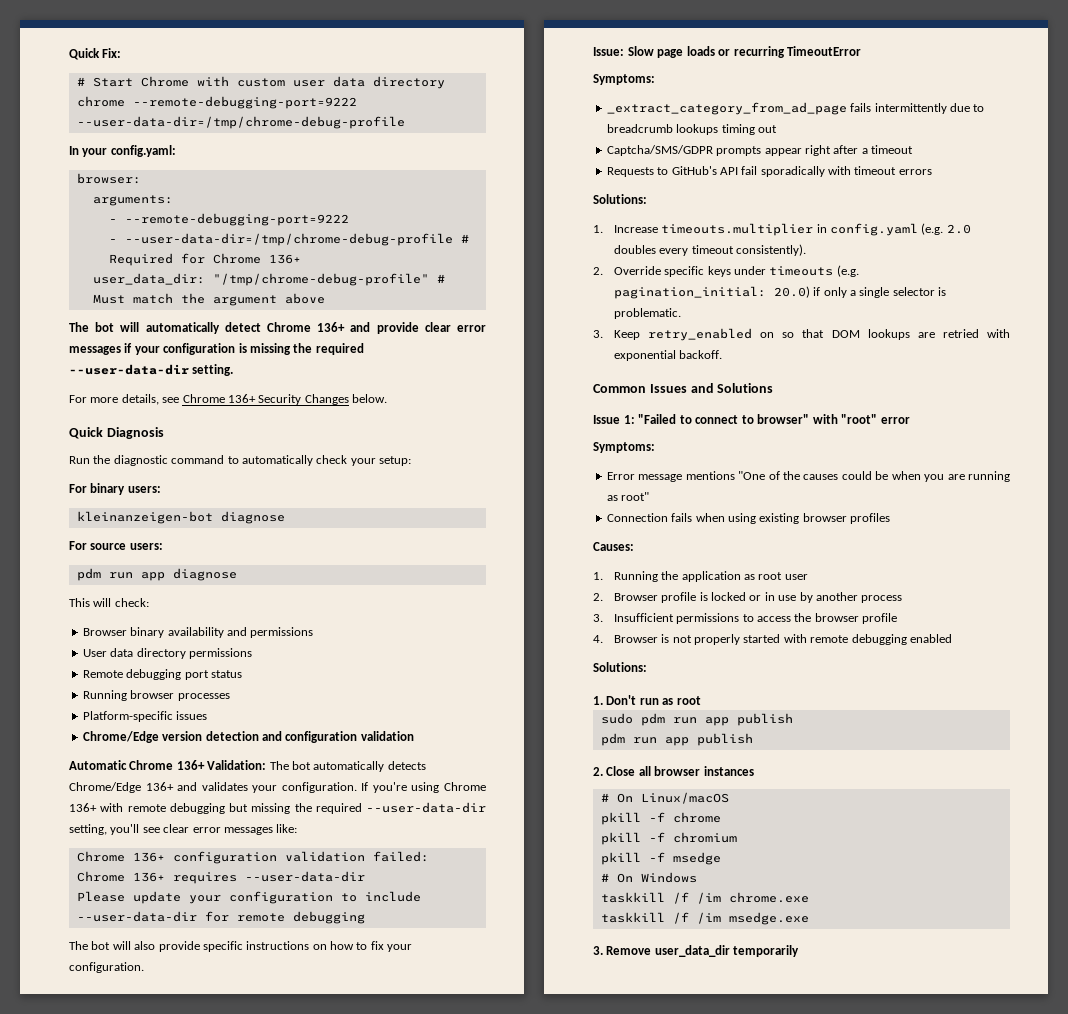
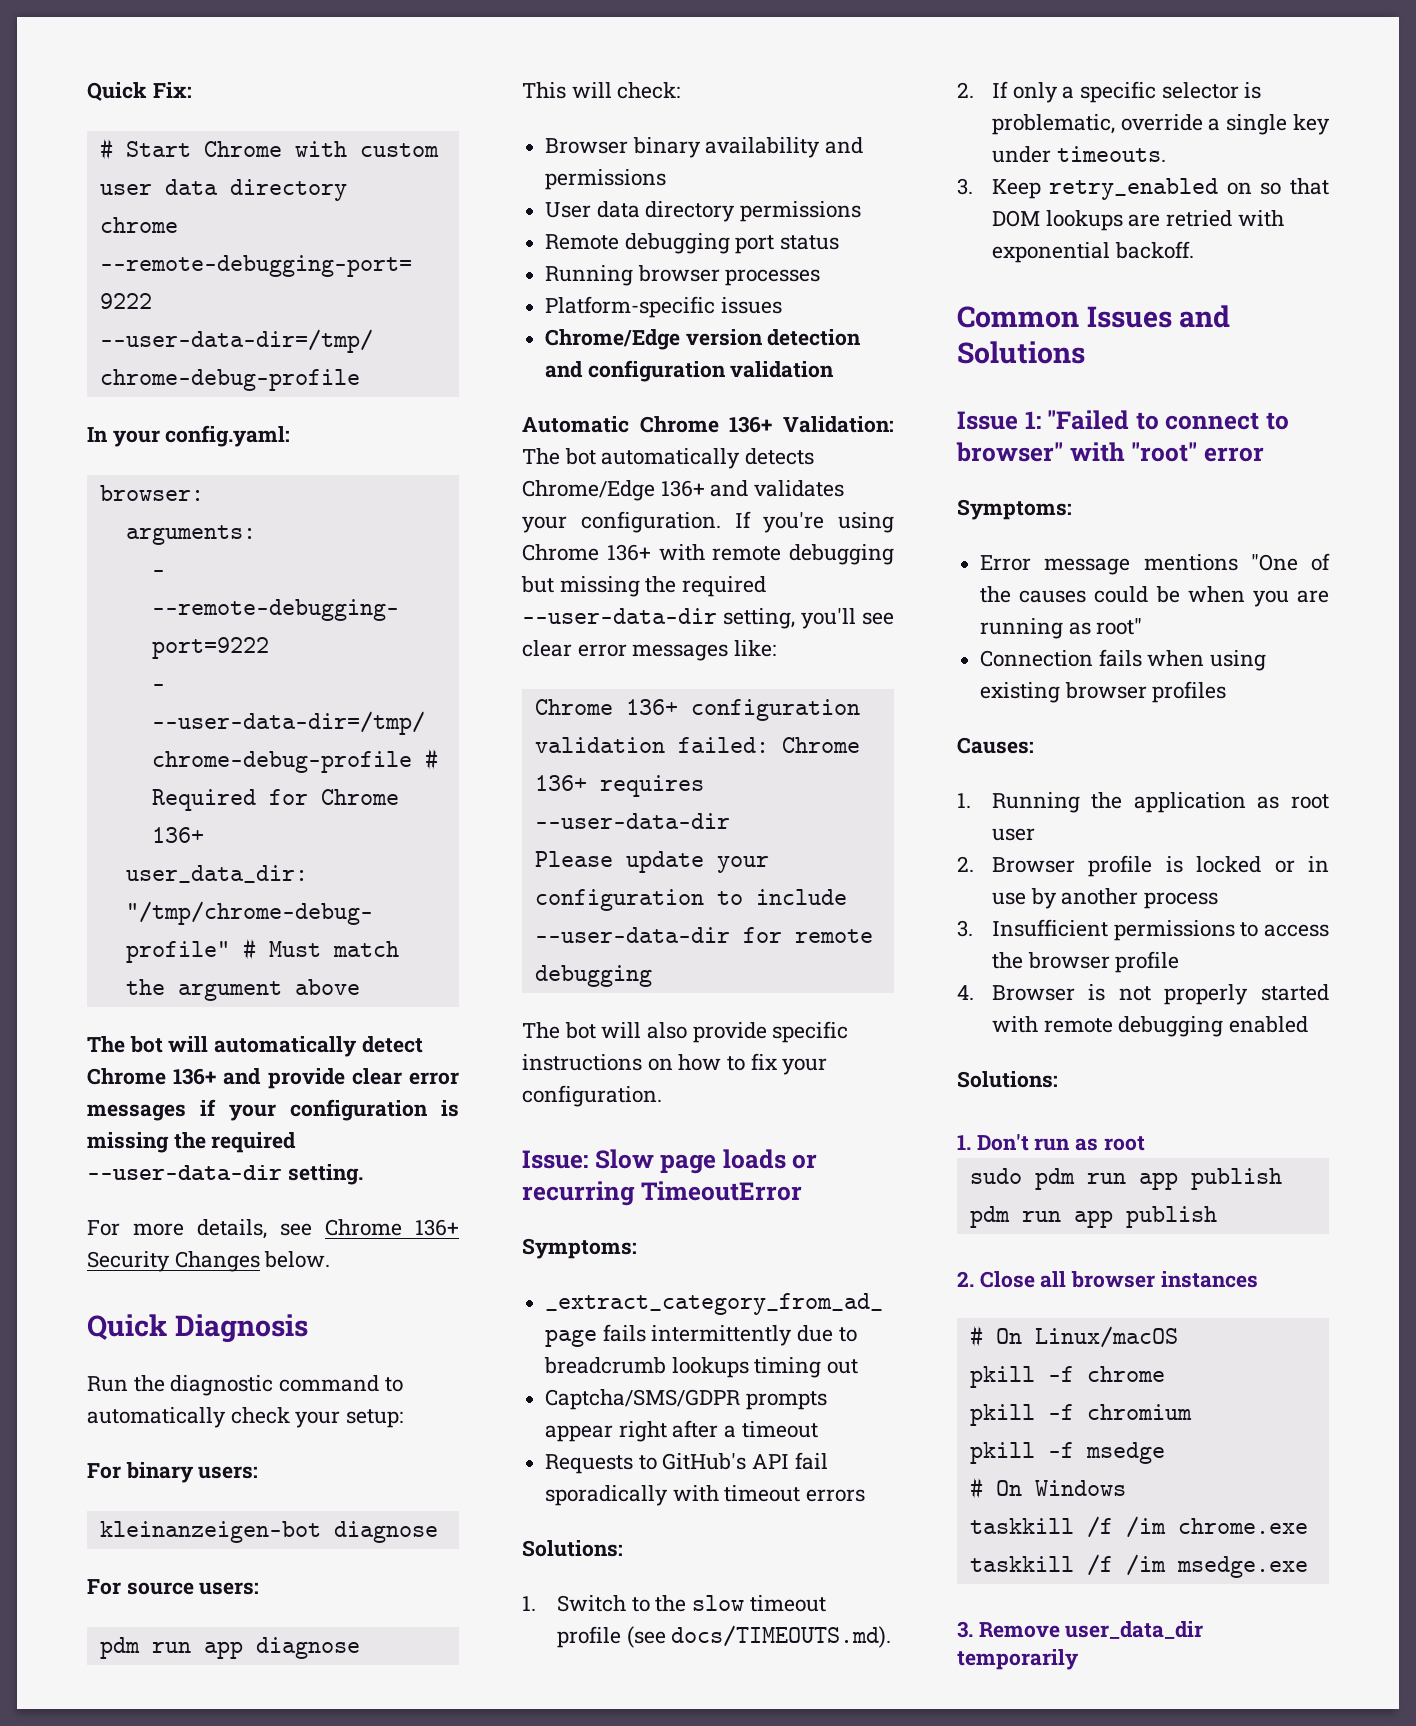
- 1. Increase timeouts.multiplier in config.yaml (e.g. 2.0 doubles every timeout consistently).
- 2. Override specific keys under timeouts (e.g. pagination_initial: 20.0) if only a single selector is problematic.
+ 1. Switch to the slow timeout profile (see docs/TIMEOUTS.md).
+ 2. If only a specific selector is problematic, override a single key under timeouts.

